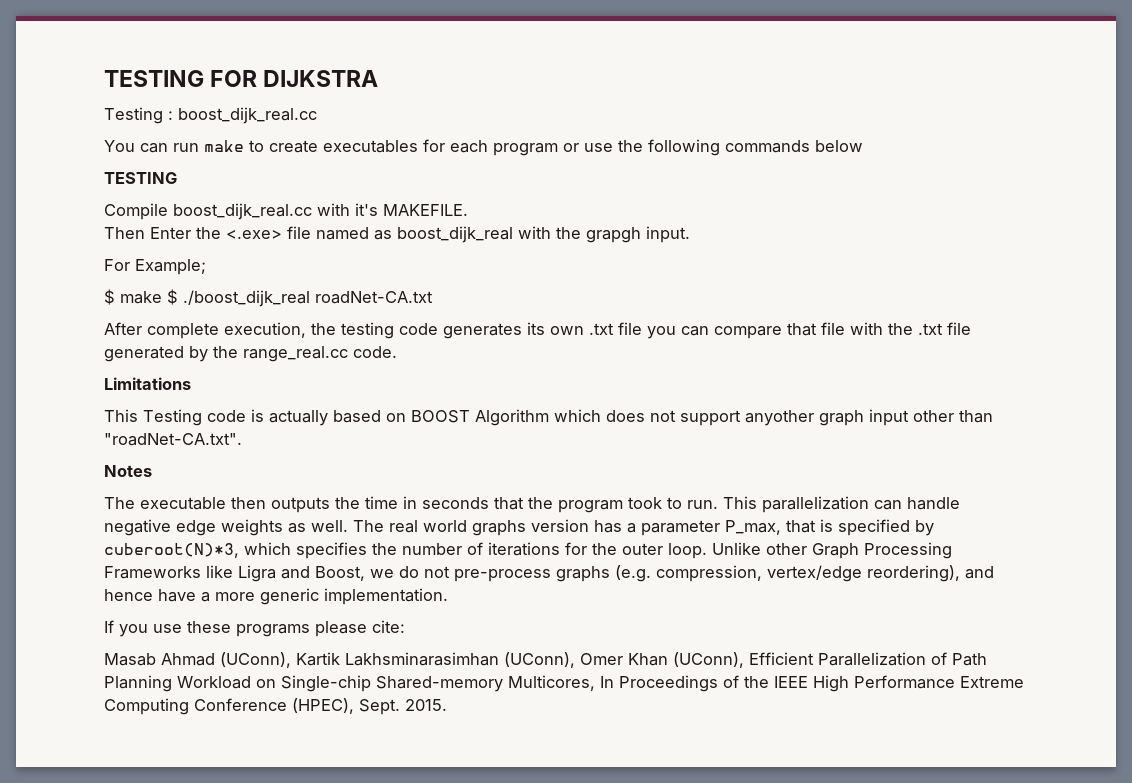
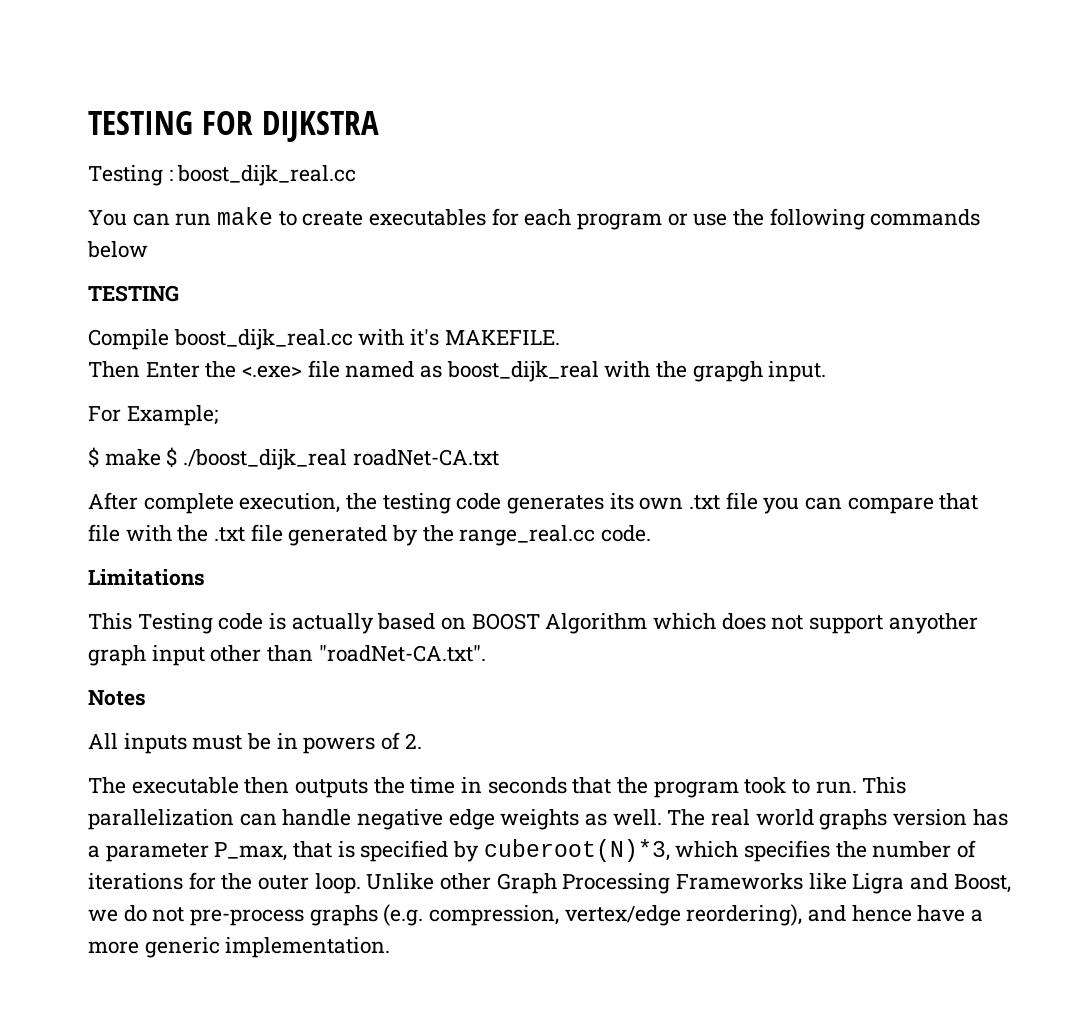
+ All inputs must be in powers of 2.
- If you use these programs please cite:
- Masab Ahmad (UConn), Kartik Lakhsminarasimhan (UConn), Omer Khan (UConn), Efficient Parallelization of Path Planning Workload on Single-chip Shared-memory Multicores, In Proceedings of the IEEE High Performance Extreme Computing Conference (HPEC), Sept. 2015.

